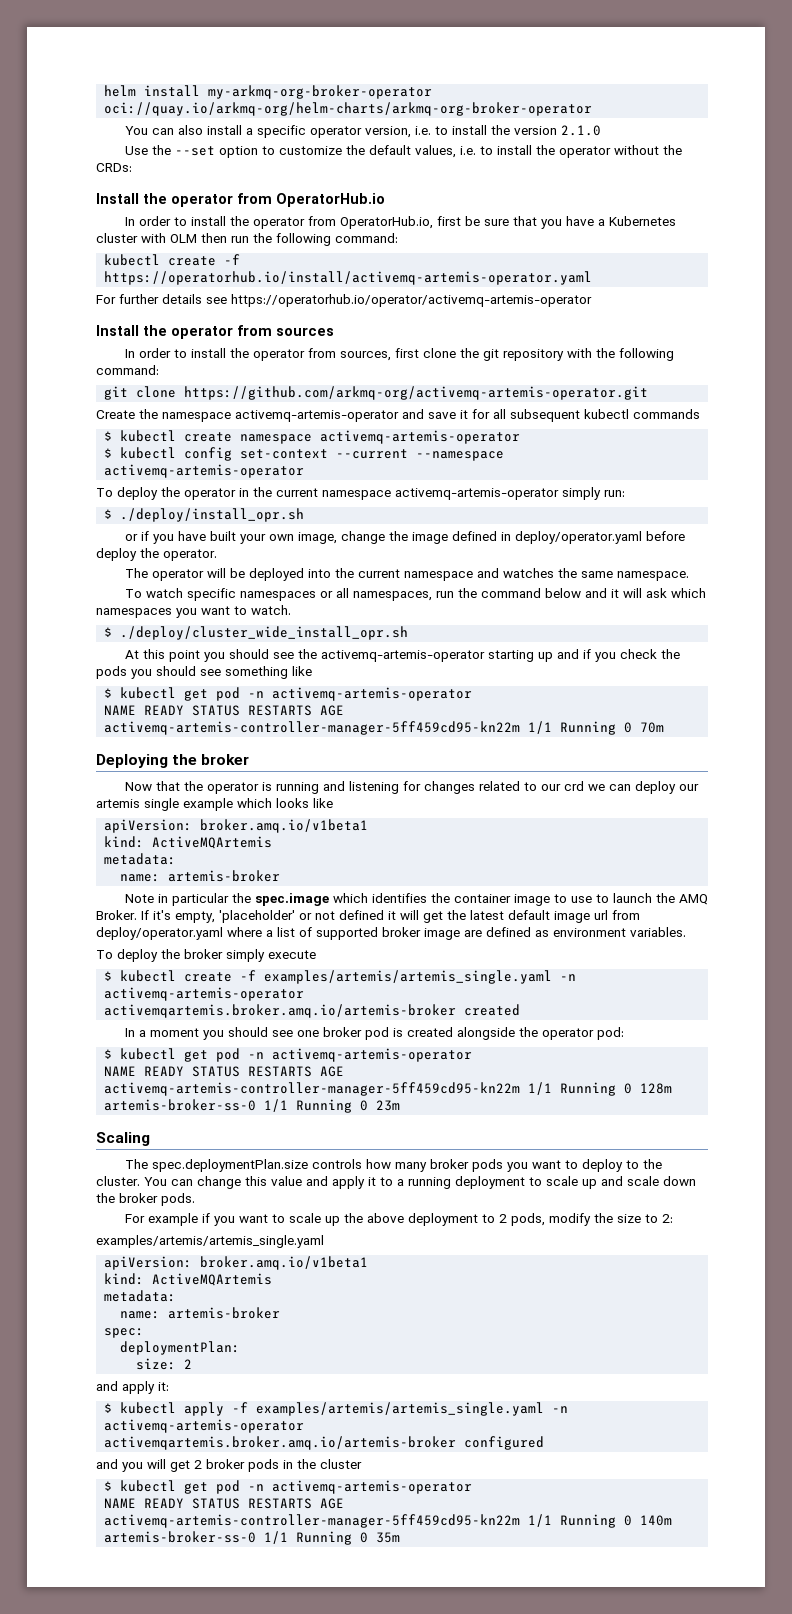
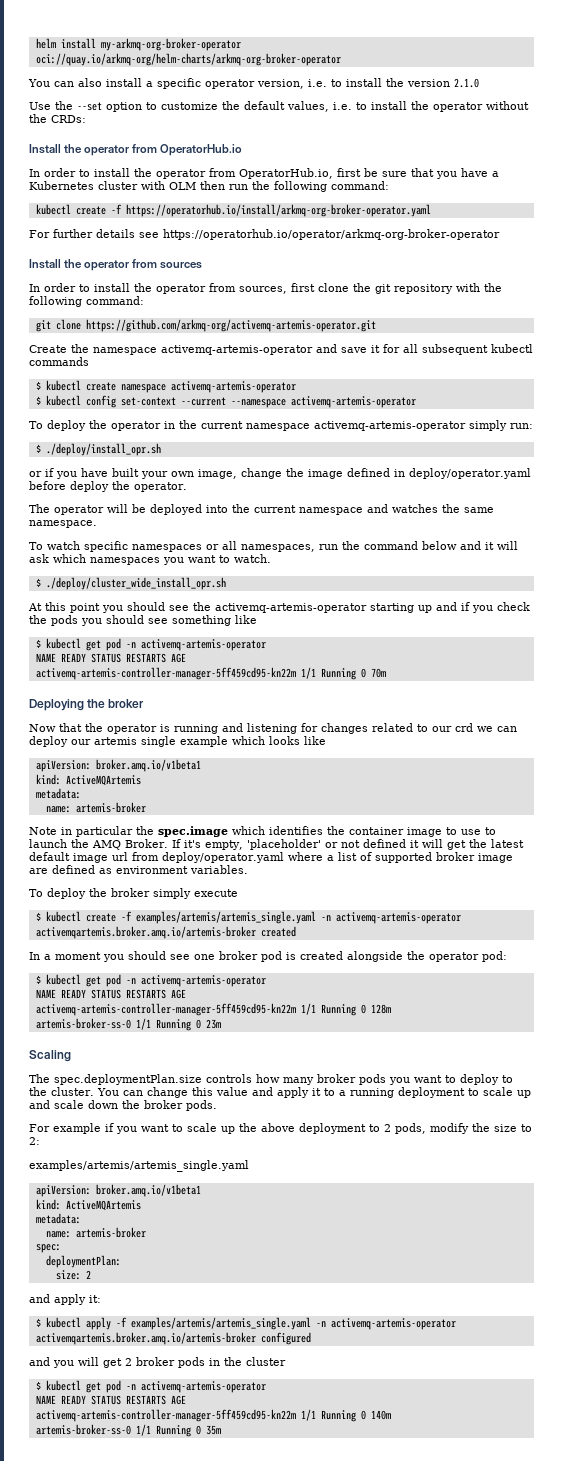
- kubectl create -f https://operatorhub.io/install/activemq-artemis-operator.yaml
+ kubectl create -f https://operatorhub.io/install/arkmq-org-broker-operator.yaml
- For further details see https://operatorhub.io/operator/activemq-artemis-operator
+ For further details see https://operatorhub.io/operator/arkmq-org-broker-operator

